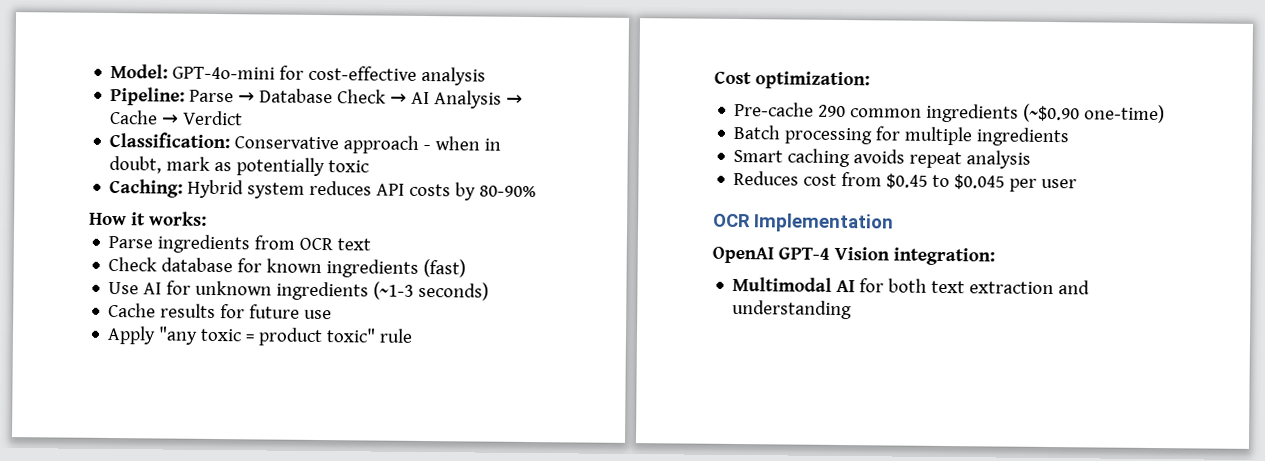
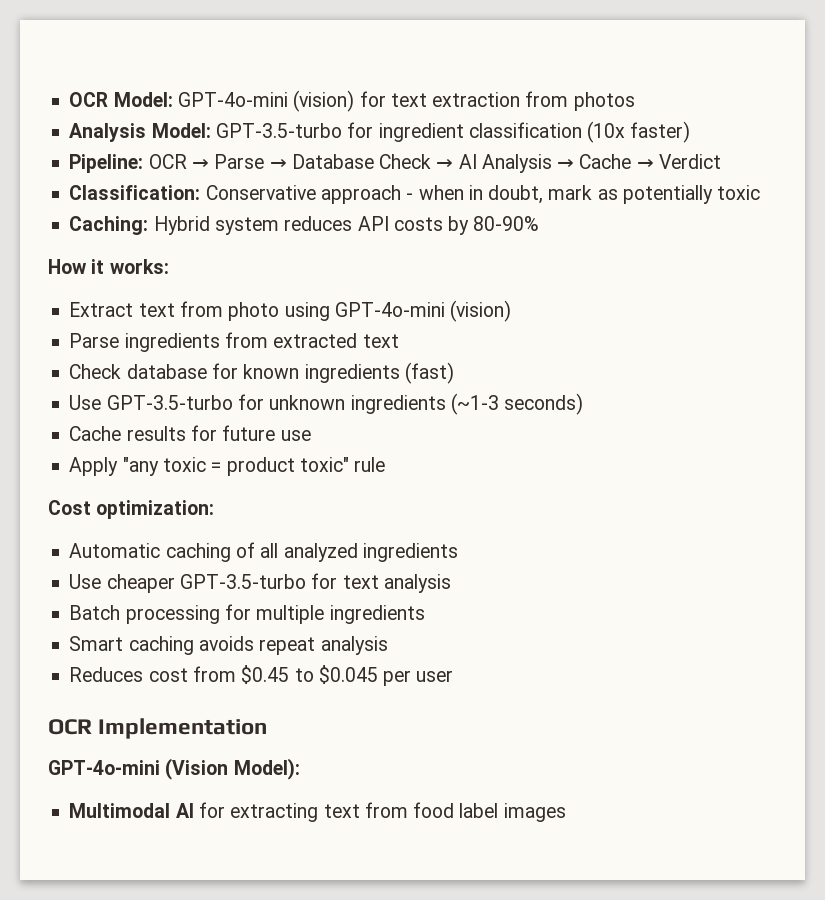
- Model: GPT-4o-mini for cost-effective analysis
+ OCR Model: GPT-4o-mini (vision) for text extraction from photos
+ Analysis Model: GPT-3.5-turbo for ingredient classification (10x faster)
- Pipeline: Parse → Database Check → AI Analysis → Cache → Verdict
+ Pipeline: OCR → Parse → Database Check → AI Analysis → Cache → Verdict
+ Extract text from photo using GPT-4o-mini (vision)
- Parse ingredients from OCR text
+ Parse ingredients from extracted text
- Use AI for unknown ingredients (~1-3 seconds)
+ Use GPT-3.5-turbo for unknown ingredients (~1-3 seconds)
- Pre-cache 290 common ingredients (~$0.90 one-time)
+ Automatic caching of all analyzed ingredients
+ Use cheaper GPT-3.5-turbo for text analysis
- OpenAI GPT-4 Vision integration:
+ GPT-4o-mini (Vision Model):
- Multimodal AI for both text extraction and understanding
+ Multimodal AI for extracting text from food label images

